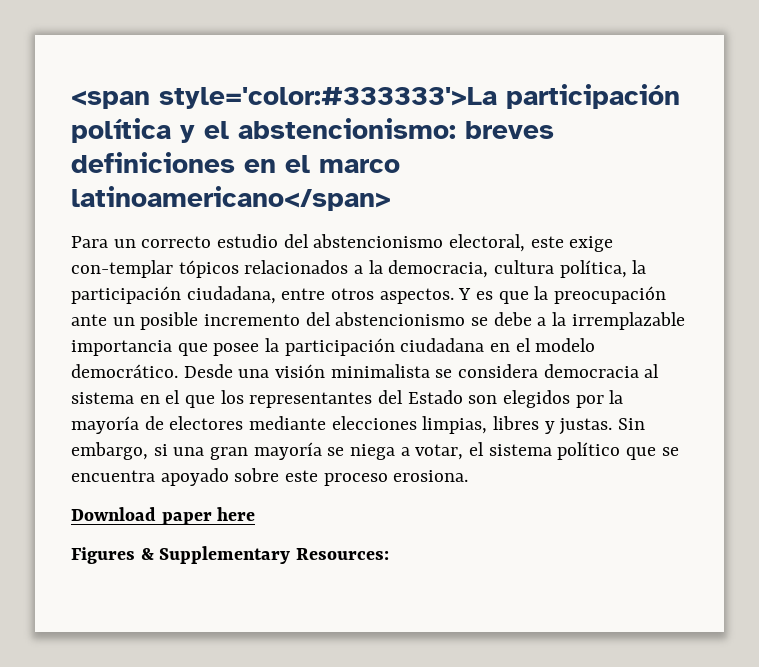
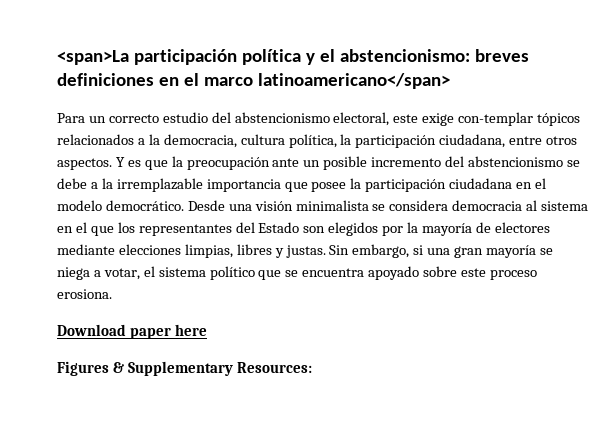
- <span style='color:#333333'>La participación política y el abstencionismo: breves definiciones en el marco latinoamericano</span>
+ <span>La participación política y el abstencionismo: breves definiciones en el marco latinoamericano</span>

